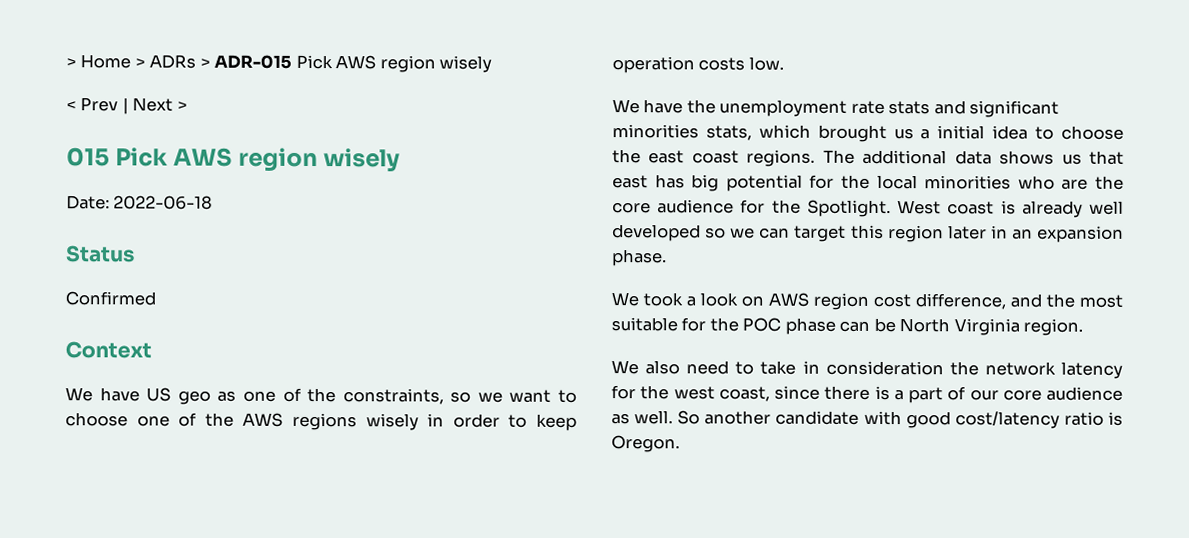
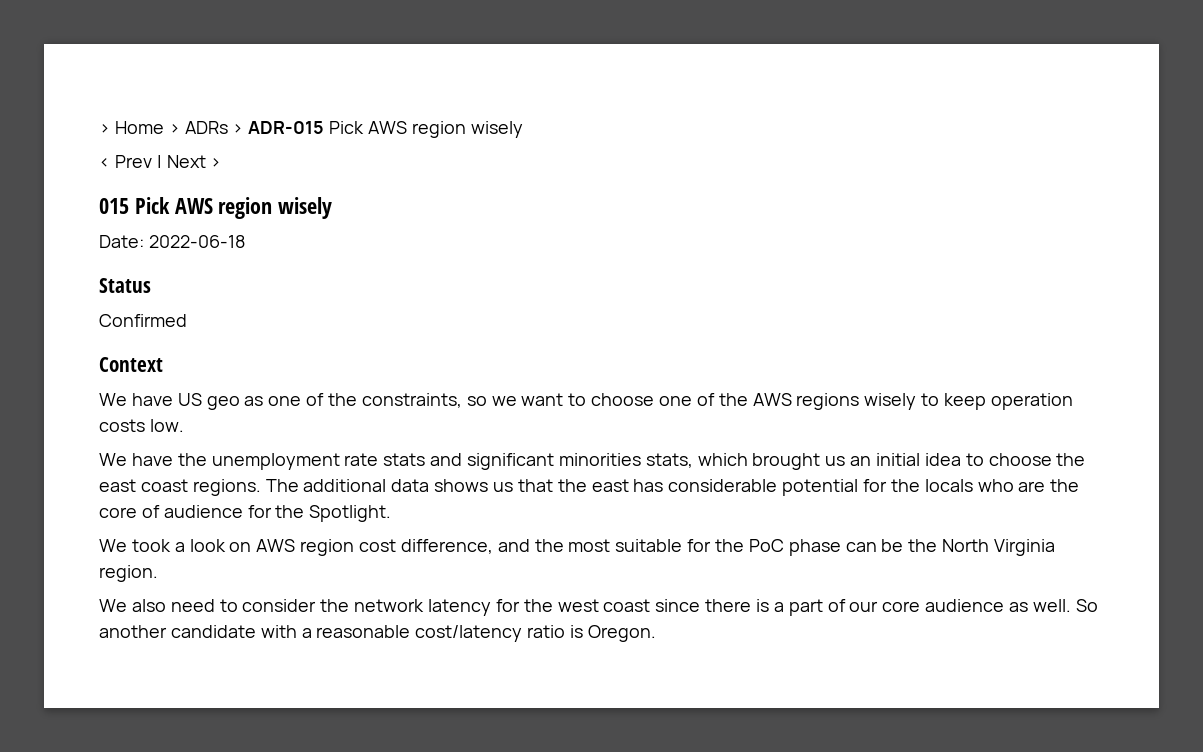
- We have US geo as one of the constraints, so we want to choose one of the AWS regions wisely in order to keep operation costs low.
+ We have US geo as one of the constraints, so we want to choose one of the AWS regions wisely to keep operation costs low.
- We have the unemployment rate stats and significant minorities stats, which brought us a initial idea to choose the east coast regions.
+ We have the unemployment rate stats and significant minorities stats, which brought us an initial idea to choose the east coast regions.
- The additional data shows us that east has big potential for the local minorities who are the core audience for the Spotlight. West coast is already well developed so we can target this region later in an expansion phase.
+ The additional data shows us that the east has considerable potential for the locals who are the core of audience for the Spotlight.
- We took a look on AWS region cost difference, and the most suitable for the POC phase can be North Virginia region.
+ We took a look on AWS region cost difference, and the most suitable for the PoC phase can be the North Virginia region.
- We also need to take in consideration the network latency for the west coast, since there is a part of our core audience as well.
+ We also need to consider the network latency for the west coast since there is a part of our core audience as well.
- So another candidate with good cost/latency ratio is Oregon.
+ So another candidate with a reasonable cost/latency ratio is Oregon.

